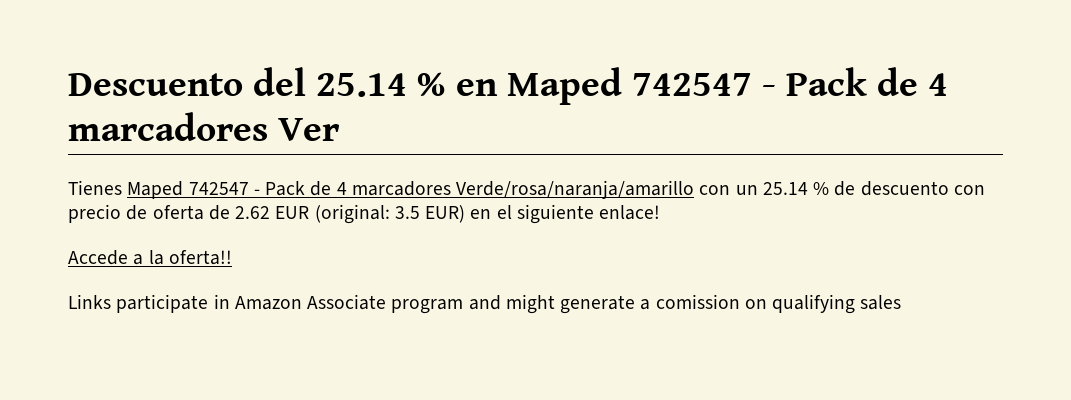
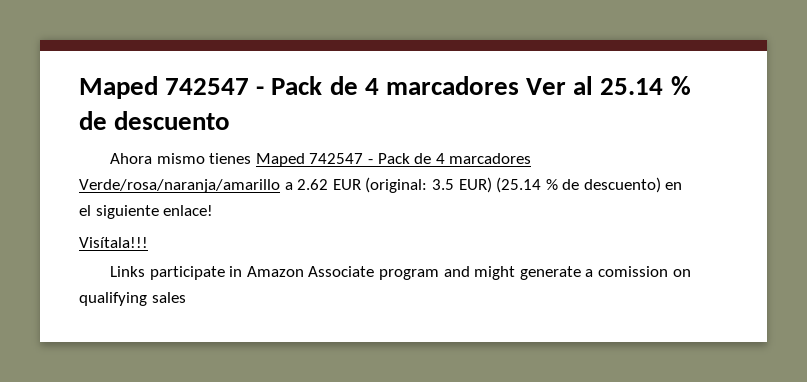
- Descuento del 25.14 % en Maped 742547 - Pack de 4 marcadores Ver
- Tienes Maped 742547 - Pack de 4 marcadores Verde/rosa/naranja/amarillo con un 25.14 % de descuento con precio de oferta de 2.62 EUR (original: 3.5 EUR) en el siguiente enlace!
+ Maped 742547 - Pack de 4 marcadores Ver al 25.14 % de descuento
+ Ahora mismo tienes Maped 742547 - Pack de 4 marcadores Verde/rosa/naranja/amarillo a 2.62 EUR (original: 3.5 EUR) (25.14 % de descuento) en el siguiente enlace!
- Accede a la oferta!!
+ Visítala!!!

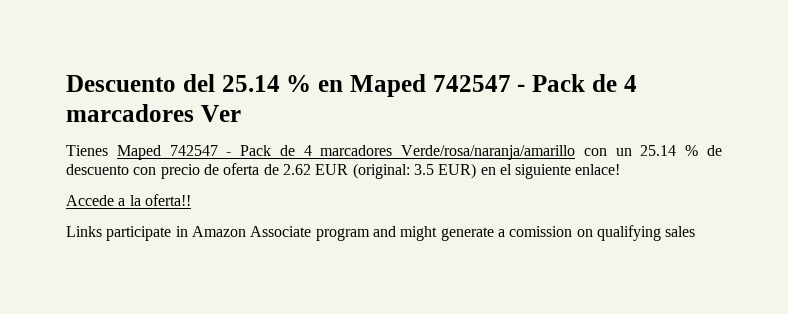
- Maped 742547 - Pack de 4 marcadores Ver al 25.14 % de descuento
- Ahora mismo tienes Maped 742547 - Pack de 4 marcadores Verde/rosa/naranja/amarillo a 2.62 EUR (original: 3.5 EUR) (25.14 % de descuento) en el siguiente enlace!
+ Descuento del 25.14 % en Maped 742547 - Pack de 4 marcadores Ver
+ Tienes Maped 742547 - Pack de 4 marcadores Verde/rosa/naranja/amarillo con un 25.14 % de descuento con precio de oferta de 2.62 EUR (original: 3.5 EUR) en el siguiente enlace!
- Visítala!!!
+ Accede a la oferta!!

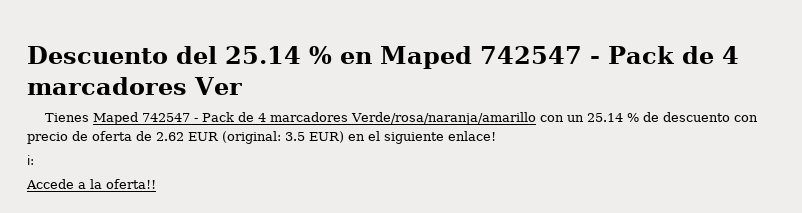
+ ℹ:
- Links participate in Amazon Associate program and might generate a comission on qualifying sales

